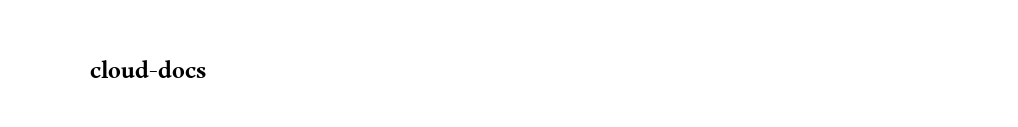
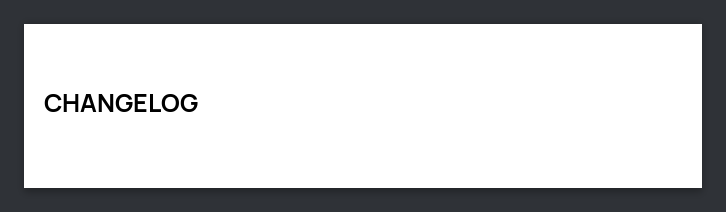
- cloud-docs
+ CHANGELOG

